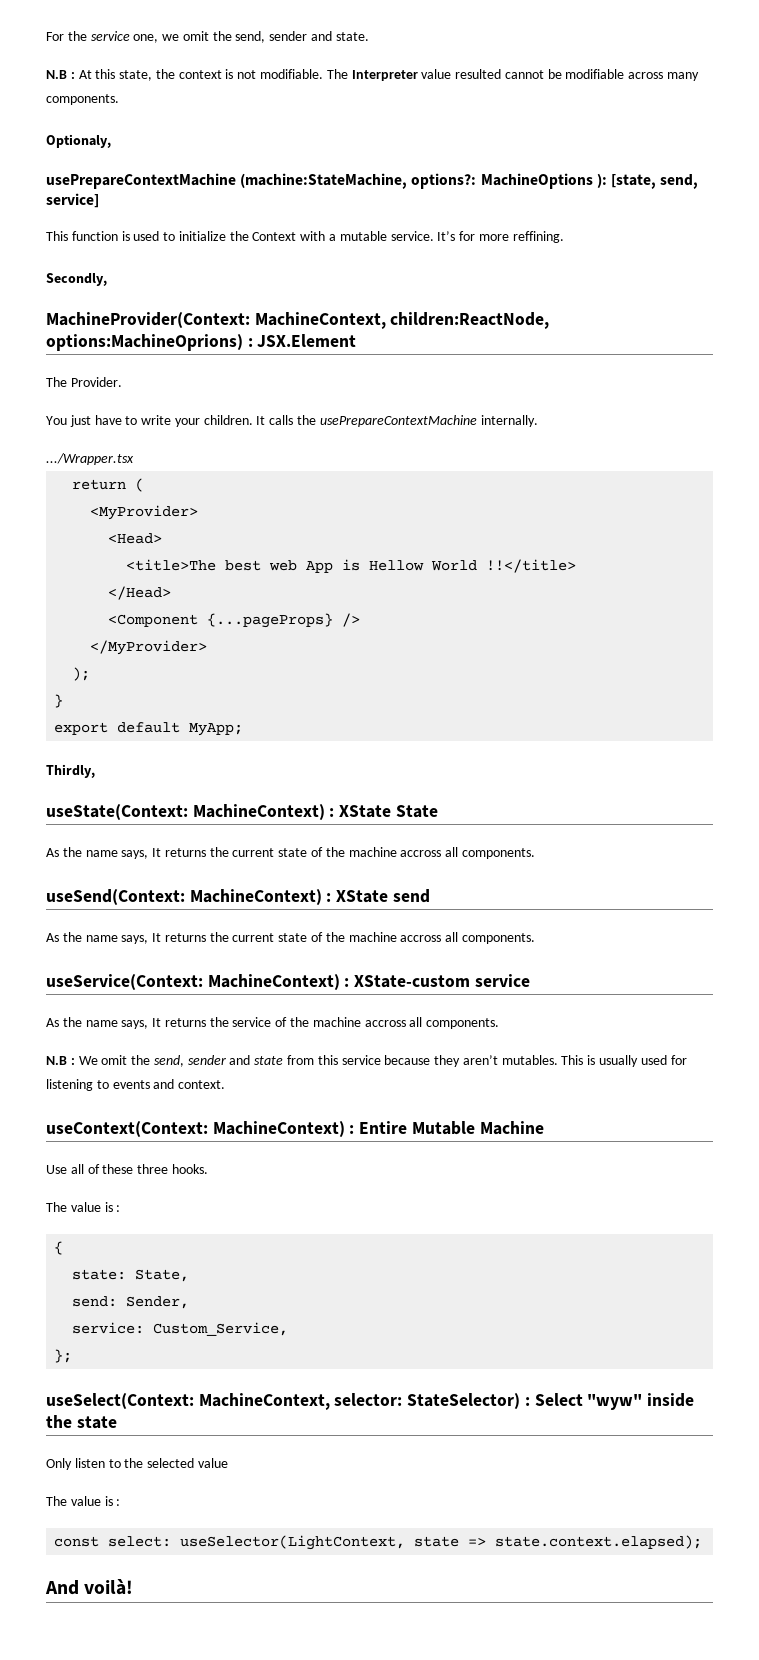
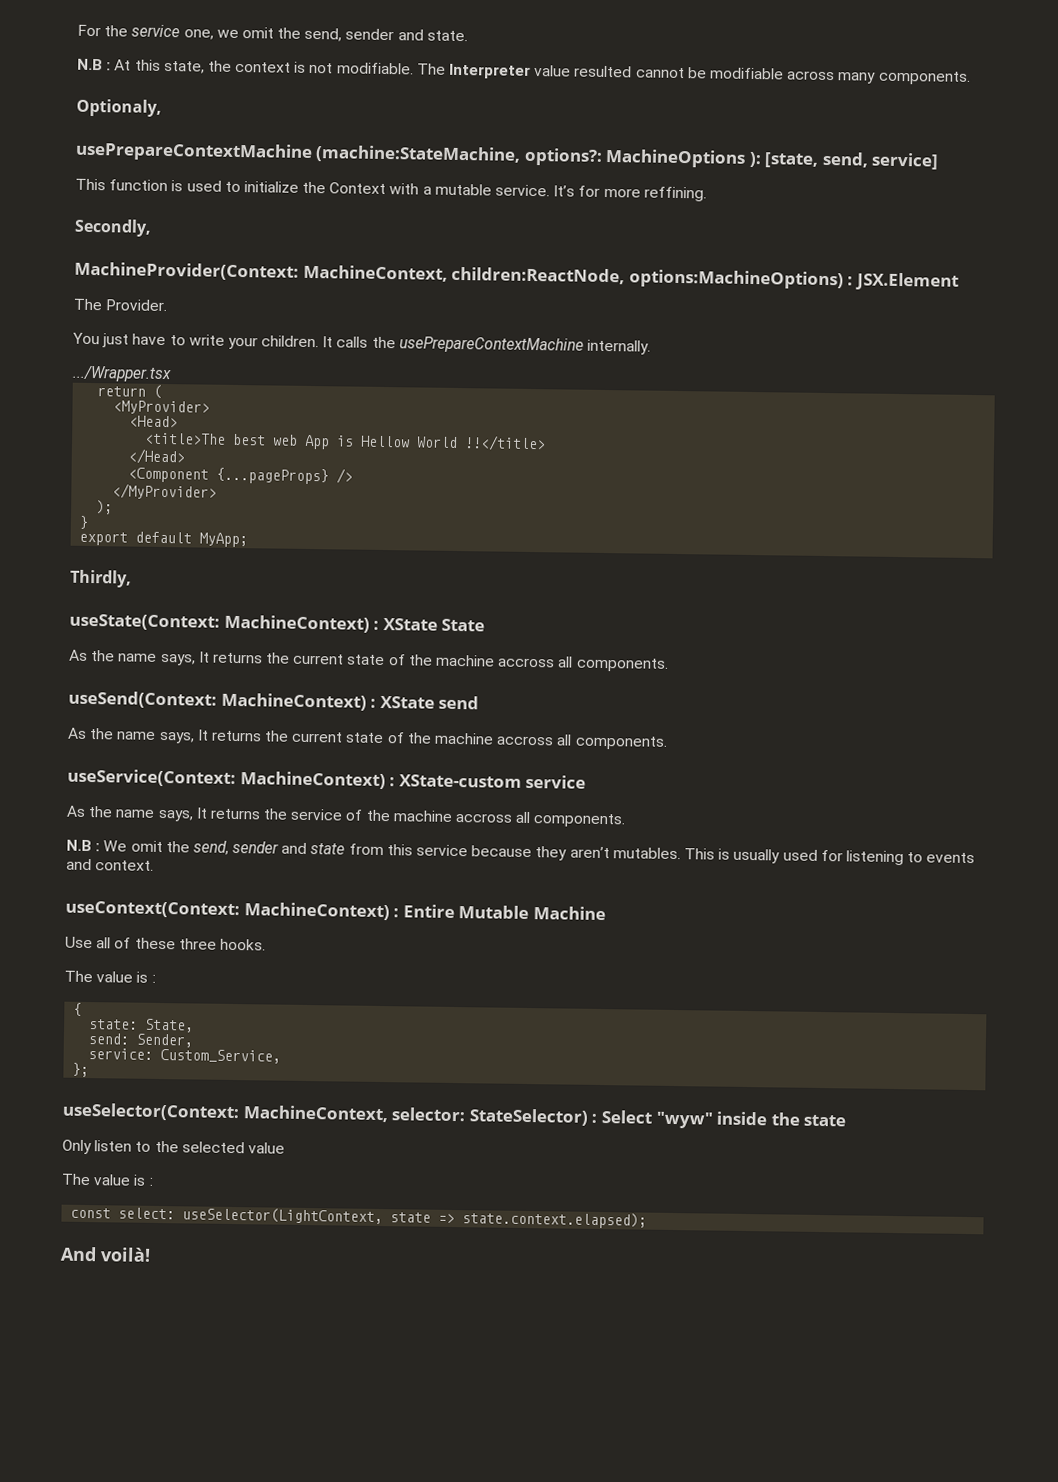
- MachineProvider(Context: MachineContext, children:ReactNode, options:MachineOprions) : JSX.Element
+ MachineProvider(Context: MachineContext, children:ReactNode, options:MachineOptions) : JSX.Element
- useSelect(Context: MachineContext, selector: StateSelector) : Select "wyw" inside the state
+ useSelector(Context: MachineContext, selector: StateSelector) : Select "wyw" inside the state

